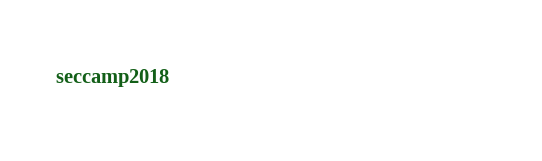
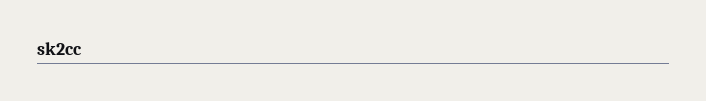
- seccamp2018
+ sk2cc

